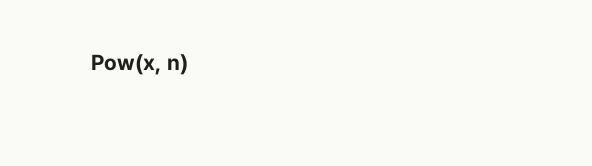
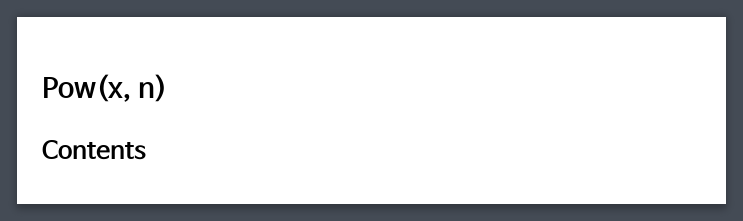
+ Contents

